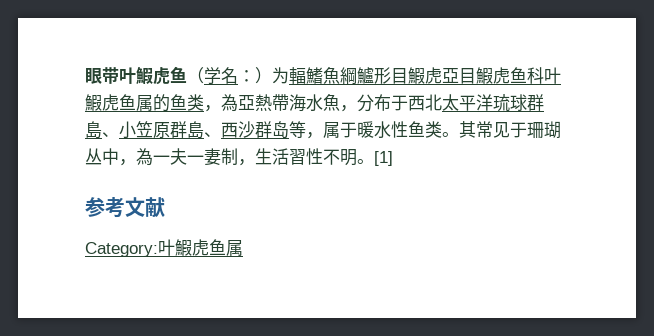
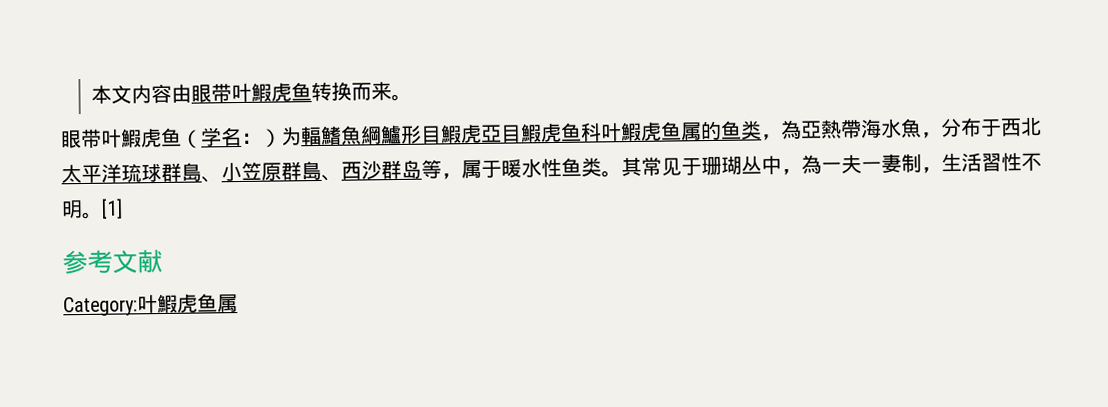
+ 本文内容由眼带叶鰕虎鱼转换而来。

